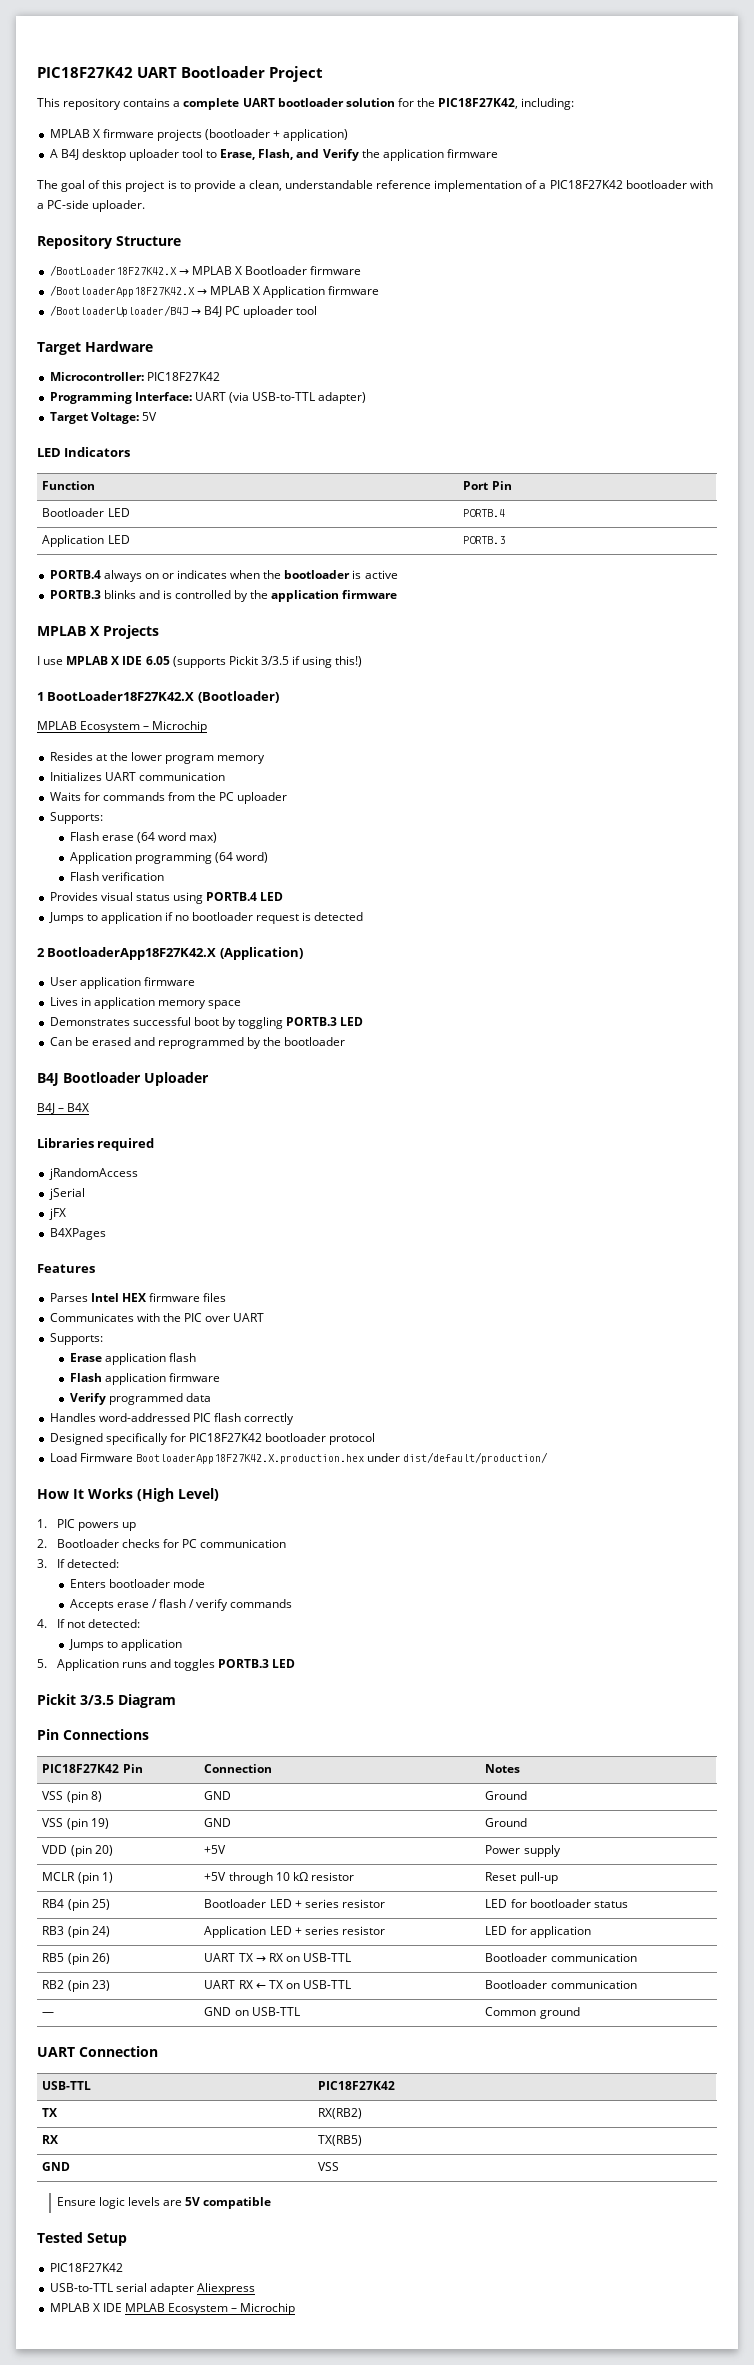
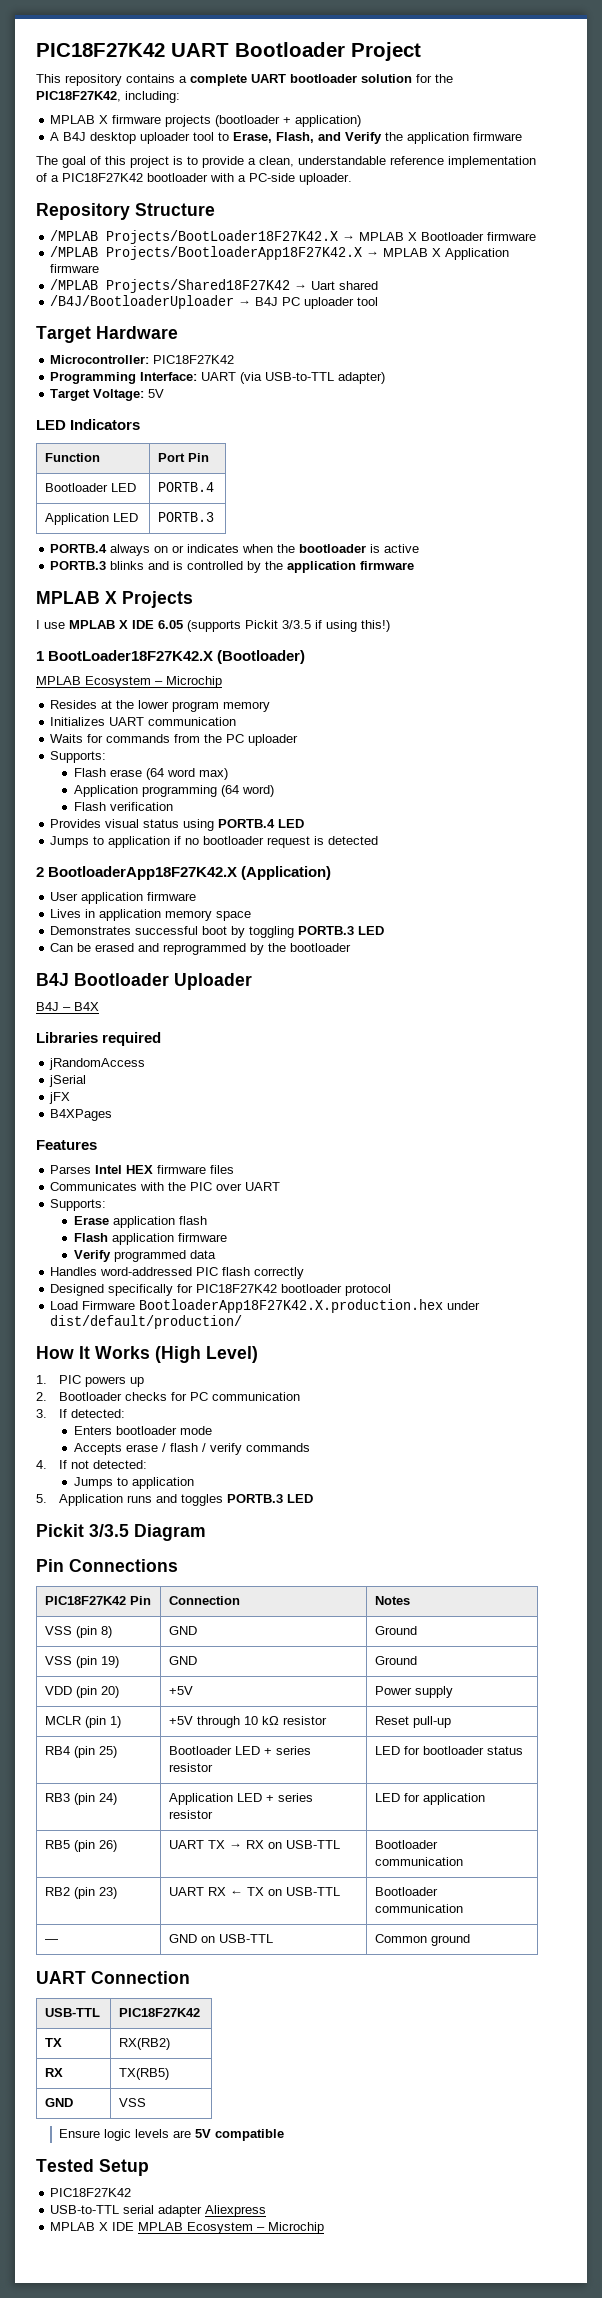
- /BootLoader18F27K42.X → MPLAB X Bootloader firmware
+ /MPLAB Projects/BootLoader18F27K42.X → MPLAB X Bootloader firmware
- /BootloaderApp18F27K42.X → MPLAB X Application firmware
+ /MPLAB Projects/BootloaderApp18F27K42.X → MPLAB X Application firmware
- /BootloaderUploader/B4J → B4J PC uploader tool
+ /MPLAB Projects/Shared18F27K42 → Uart shared
+ /B4J/BootloaderUploader → B4J PC uploader tool

